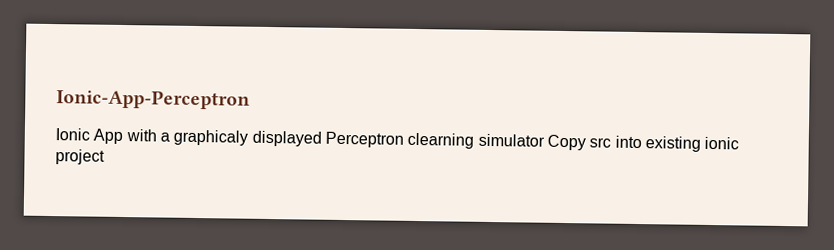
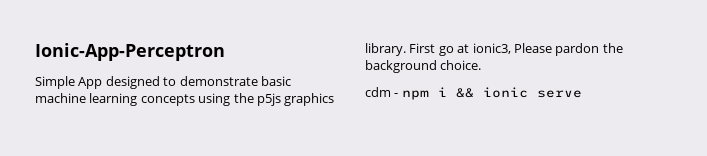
- Ionic App with a graphicaly displayed Perceptron clearning simulator Copy src into existing ionic project
+ Simple App designed to demonstrate basic machine learning concepts using the p5js graphics library. First go at ionic3, Please pardon the background choice.
+ cdm - npm i && ionic serve

